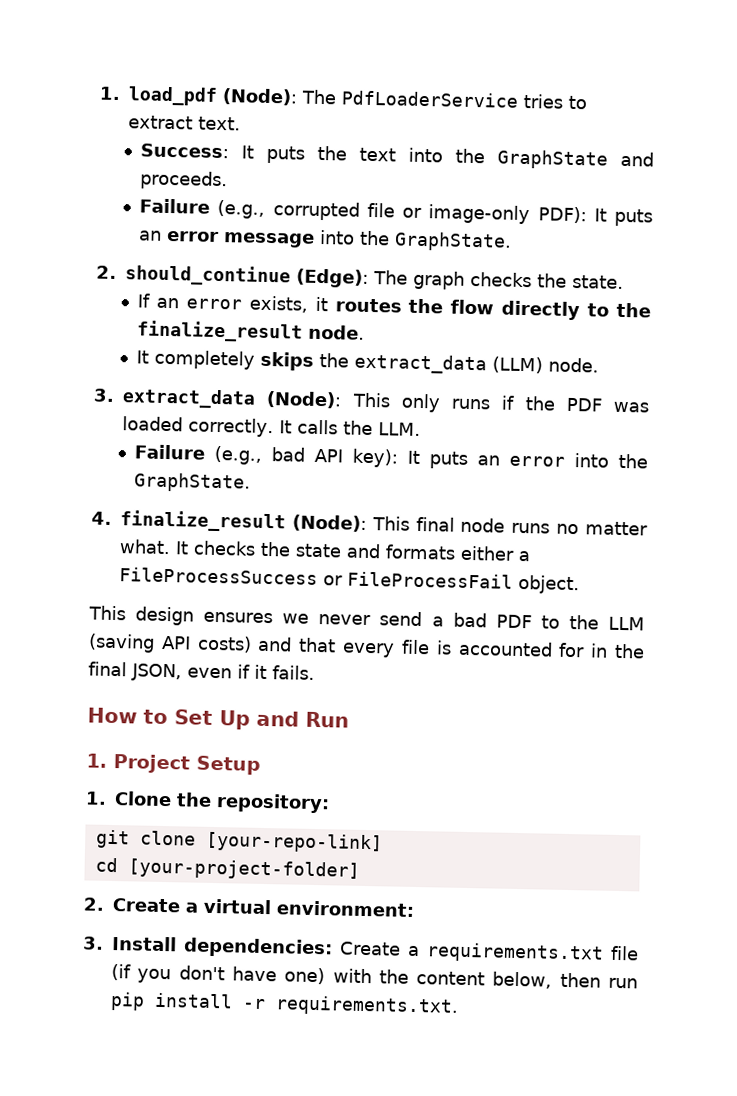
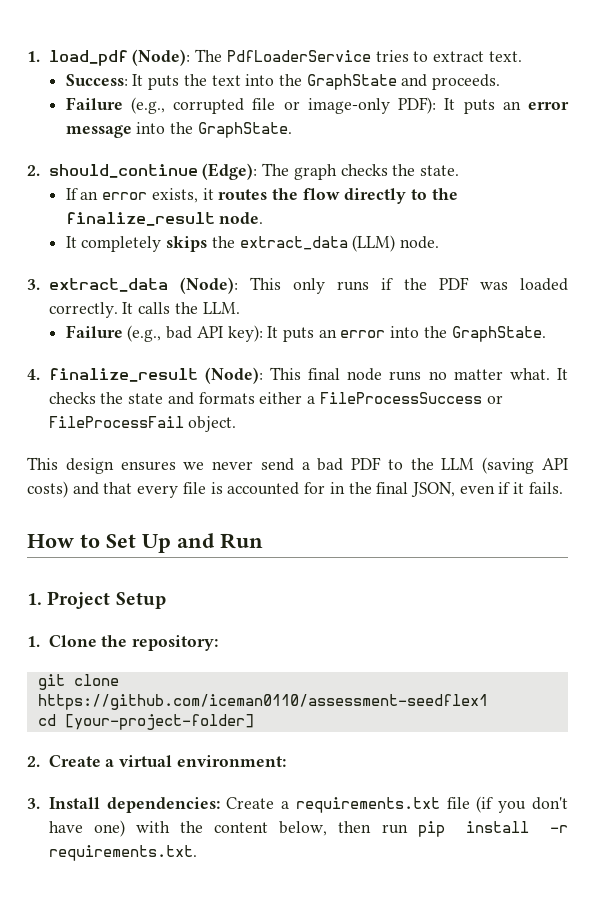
- git clone [your-repo-link]
+ git clone https://github.com/iceman0110/assessment-seedflex1

